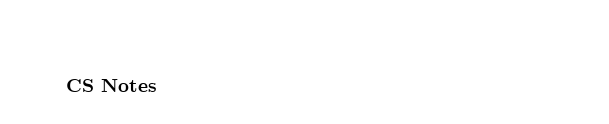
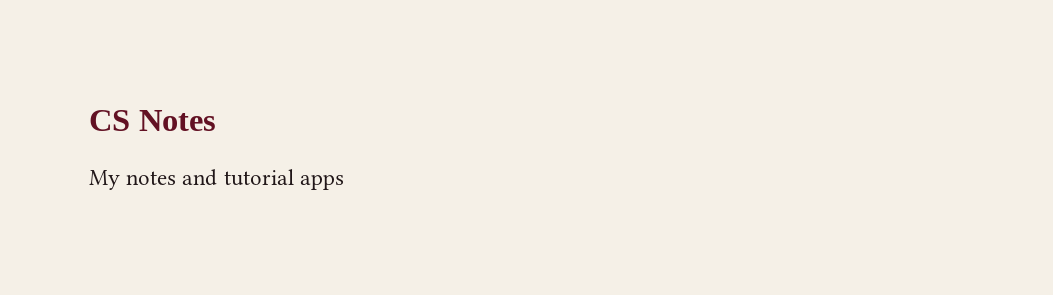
+ My notes and tutorial apps

